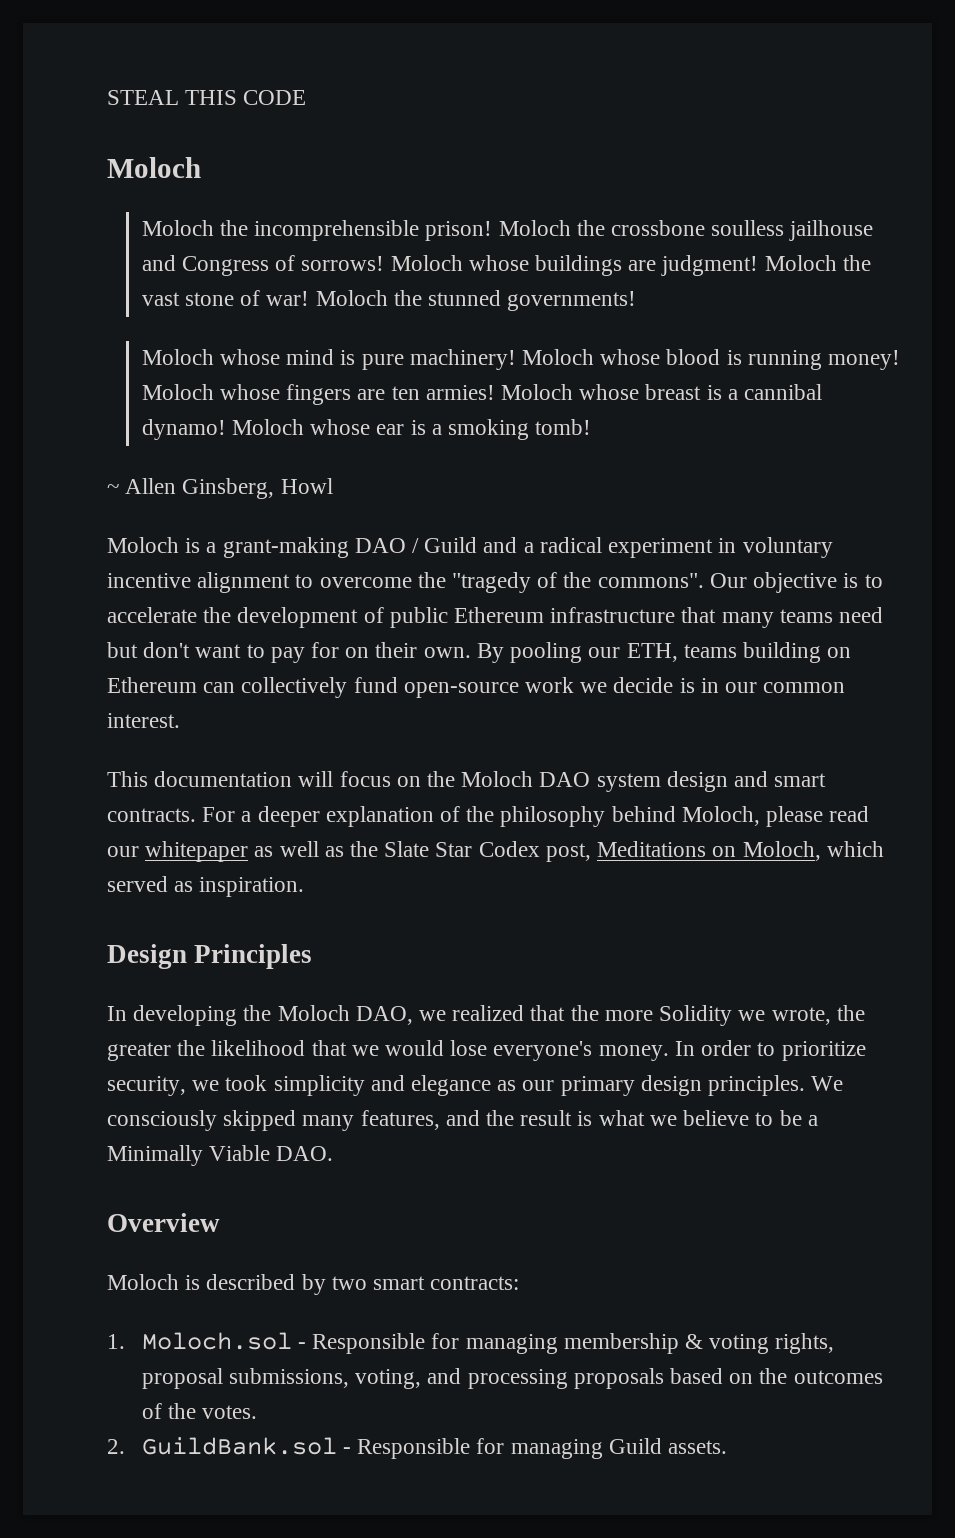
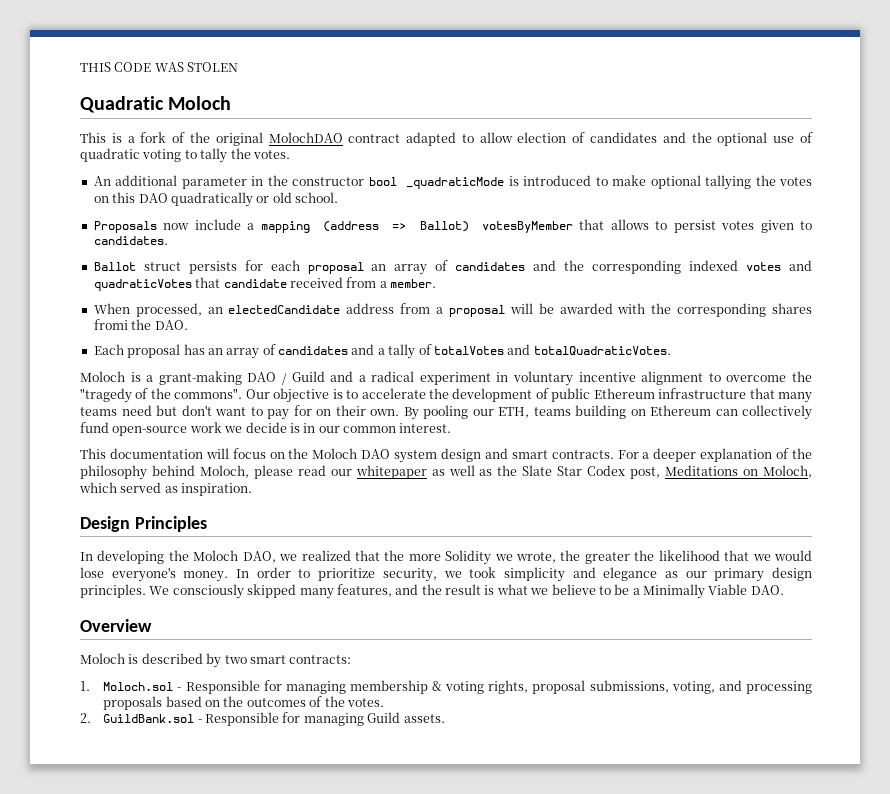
- STEAL THIS CODE
- Moloch
- Moloch the incomprehensible prison! Moloch the crossbone soulless jailhouse and Congress of sorrows! Moloch whose buildings are judgment! Moloch the vast stone of war! Moloch the stunned governments!
- Moloch whose mind is pure machinery! Moloch whose blood is running money! Moloch whose fingers are ten armies! Moloch whose breast is a cannibal dynamo! Moloch whose ear is a smoking tomb!
- ~ Allen Ginsberg, Howl
+ THIS CODE WAS STOLEN
+ Quadratic Moloch
+ This is a fork of the original MolochDAO contract adapted to allow election of candidates and the optional use of quadratic voting to tally the votes.
+ An additional parameter in the constructor bool _quadraticMode is introduced to make optional tallying the votes on this DAO quadratically or old school.
+ Proposals now include a mapping (address => Ballot) votesByMember that allows to persist votes given to candidates.
+ Ballot struct persists for each proposal an array of candidates and the corresponding indexed votes and quadraticVotes that candidate received from a member.
+ When processed, an electedCandidate address from a proposal will be awarded with the corresponding shares fromi the DAO.
+ Each proposal has an array of candidates and a tally of totalVotes and totalQuadraticVotes.

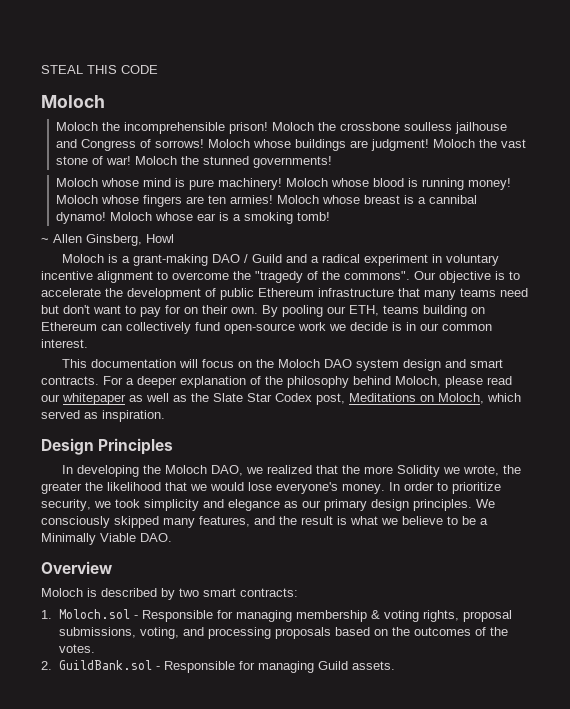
- THIS CODE WAS STOLEN
- Quadratic Moloch
- This is a fork of the original MolochDAO contract adapted to allow election of candidates and the optional use of quadratic voting to tally the votes.
- An additional parameter in the constructor bool _quadraticMode is introduced to make optional tallying the votes on this DAO quadratically or old school.
- Proposals now include a mapping (address => Ballot) votesByMember that allows to persist votes given to candidates.
- Ballot struct persists for each proposal an array of candidates and the corresponding indexed votes and quadraticVotes that candidate received from a member.
- When processed, an electedCandidate address from a proposal will be awarded with the corresponding shares fromi the DAO.
- Each proposal has an array of candidates and a tally of totalVotes and totalQuadraticVotes.
+ STEAL THIS CODE
+ Moloch
+ Moloch the incomprehensible prison! Moloch the crossbone soulless jailhouse and Congress of sorrows! Moloch whose buildings are judgment! Moloch the vast stone of war! Moloch the stunned governments!
+ Moloch whose mind is pure machinery! Moloch whose blood is running money! Moloch whose fingers are ten armies! Moloch whose breast is a cannibal dynamo! Moloch whose ear is a smoking tomb!
+ ~ Allen Ginsberg, Howl

